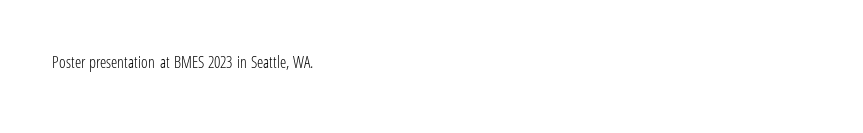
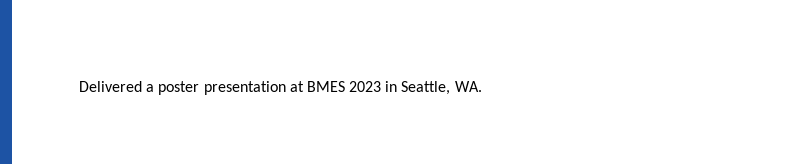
- Poster presentation at BMES 2023 in Seattle, WA.
+ Delivered a poster presentation at BMES 2023 in Seattle, WA.

